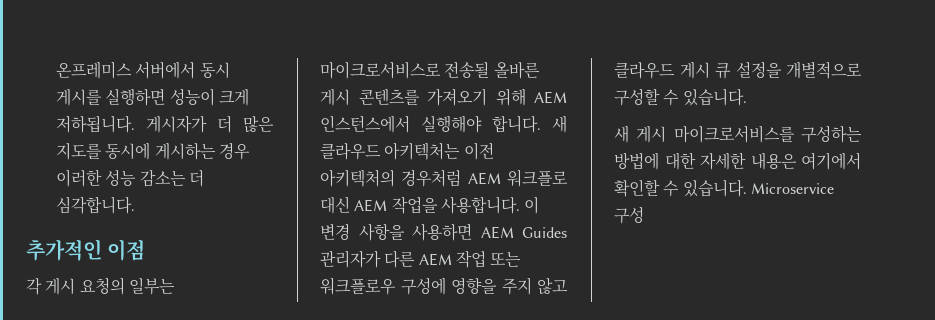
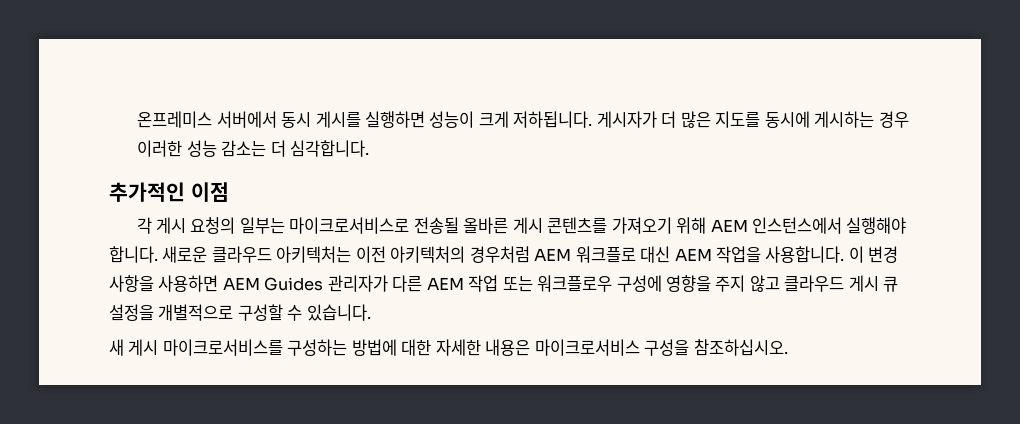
- 새 클라우드 아키텍처는 이전 아키텍처의 경우처럼 AEM 워크플로 대신 AEM 작업을 사용합니다.
+ 새로운 클라우드 아키텍처는 이전 아키텍처의 경우처럼 AEM 워크플로 대신 AEM 작업을 사용합니다.
- 새 게시 마이크로서비스를 구성하는 방법에 대한 자세한 내용은 여기에서 확인할 수 있습니다. Microservice 구성
+ 새 게시 마이크로서비스를 구성하는 방법에 대한 자세한 내용은 마이크로서비스 구성을 참조하십시오.

